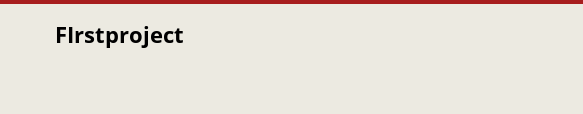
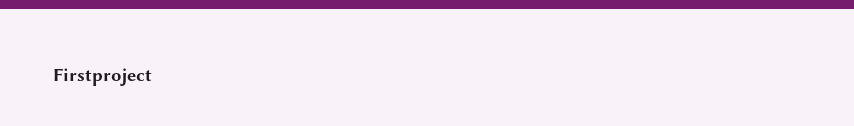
- FIrstproject
+ Firstproject

